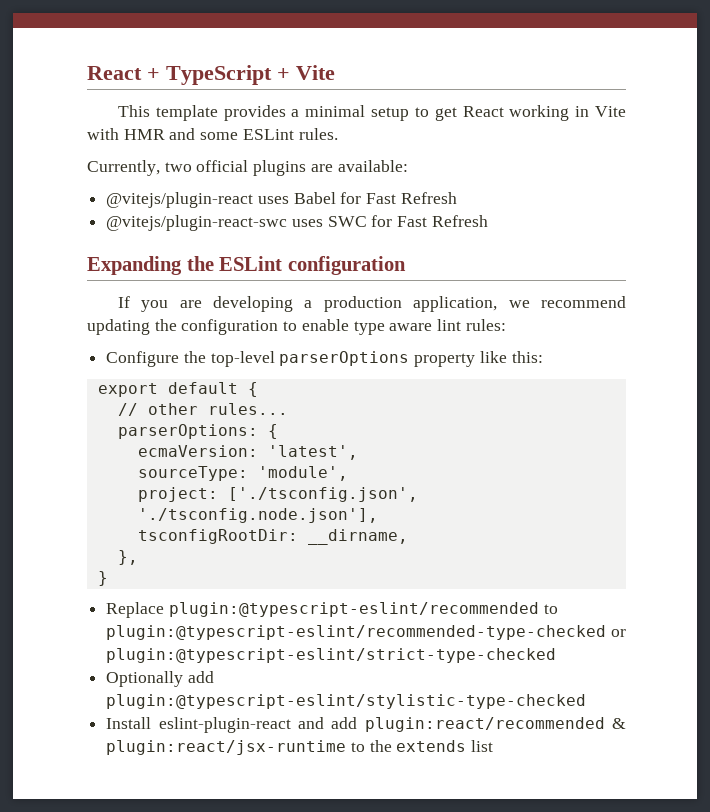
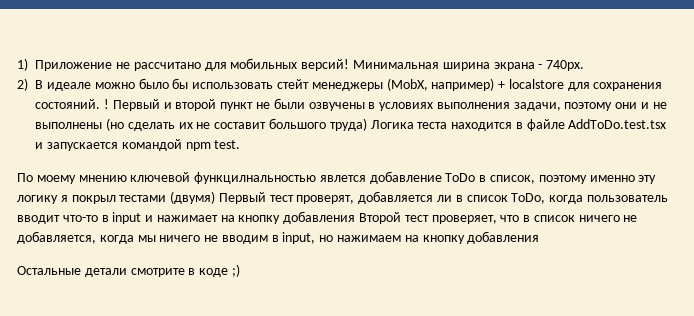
- React + TypeScript + Vite
- This template provides a minimal setup to get React working in Vite with HMR and some ESLint rules.
- Currently, two official plugins are available:
- @vitejs/plugin-react uses Babel for Fast Refresh
- @vitejs/plugin-react-swc uses SWC for Fast Refresh
- Expanding the ESLint configuration
- If you are developing a production application, we recommend updating the configuration to enable type aware lint rules:
- Configure the top-level parserOptions property like this:
- export default {
- // other rules...
- parserOptions: {
- ecmaVersion: 'latest',
- sourceType: 'module',
- project: ['./tsconfig.json', './tsconfig.node.json'],
- tsconfigRootDir: __dirname,
- },
- }
- Replace plugin:@typescript-eslint/recommended to plugin:@typescript-eslint/recommended-type-checked or plugin:@typescript-eslint/strict-type-checked
- Optionally add plugin:@typescript-eslint/stylistic-type-checked
- Install eslint-plugin-react and add plugin:react/recommended & plugin:react/jsx-runtime to the extends list
+ 1) Приложение не рассчитано для мобильных версий! Минимальная ширина экрана - 740px.
+ 2) В идеале можно было бы использовать стейт менеджеры (MobX, например) + localstore для сохранения состояний. ! Первый и второй пункт не были озвучены в условиях выполнения задачи, поэтому они и не выполнены (но сделать их не составит большого труда) Логика теста находится в файле AddToDo.test.tsx и запускается командой npm test.
+ По моему мнению ключевой функцилнальностью явлется добавление ToDo в список, поэтому именно эту логику я покрыл тестами (двумя) Первый тест проверят, добавляется ли в список ToDo, когда пользователь вводит что-то в input и нажимает на кнопку добавления Второй тест проверяет, что в список ничего не добавляется, когда мы ничего не вводим в input, но нажимаем на кнопку добавления
+ Остальные детали смотрите в коде ;)

